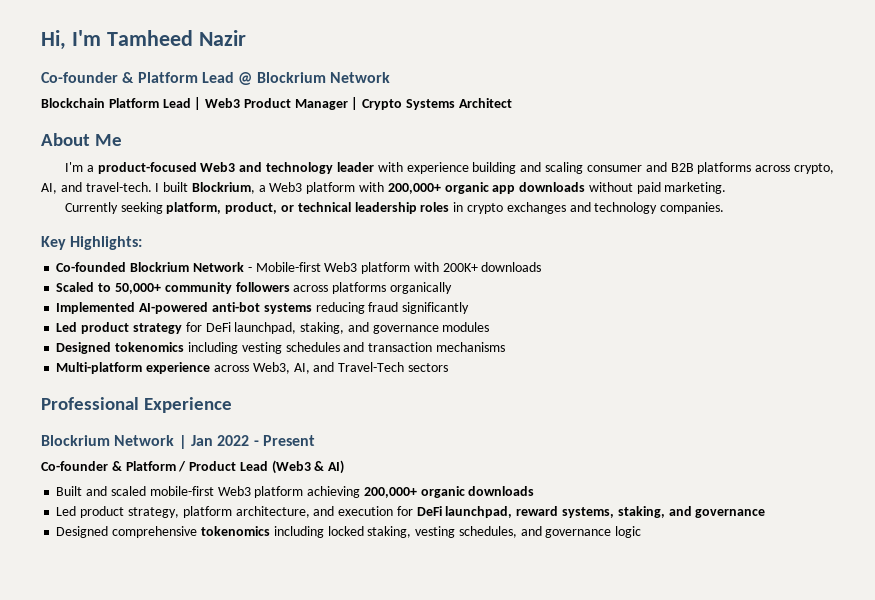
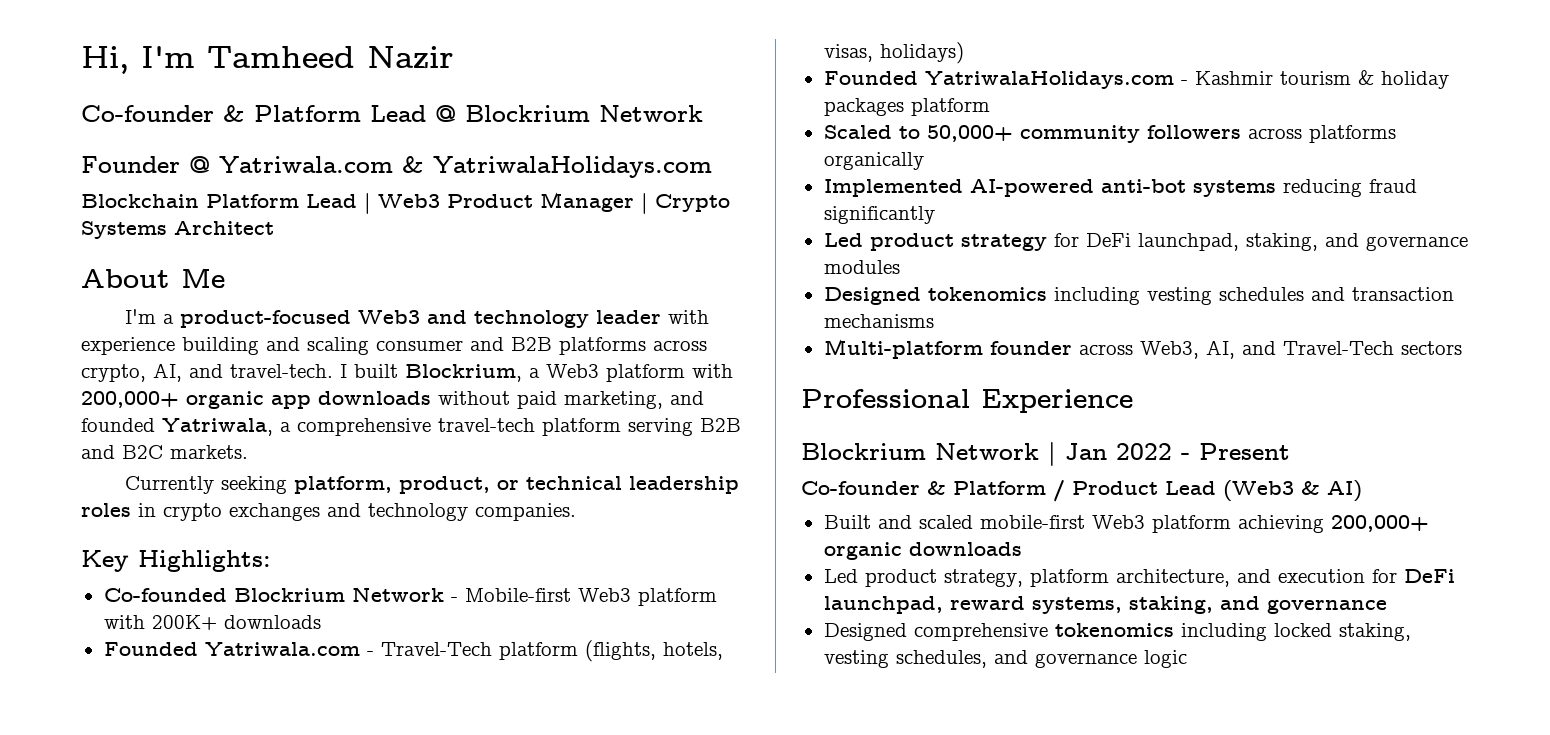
+ Founder @ Yatriwala.com & YatriwalaHolidays.com
- I built Blockrium, a Web3 platform with 200,000+ organic app downloads without paid marketing.
+ I built Blockrium, a Web3 platform with 200,000+ organic app downloads without paid marketing, and founded Yatriwala, a comprehensive travel-tech platform serving B2B and B2C markets.
+ Founded Yatriwala.com - Travel-Tech platform (flights, hotels, visas, holidays)
+ Founded YatriwalaHolidays.com - Kashmir tourism & holiday packages platform
- Multi-platform experience across Web3, AI, and Travel-Tech sectors
+ Multi-platform founder across Web3, AI, and Travel-Tech sectors

